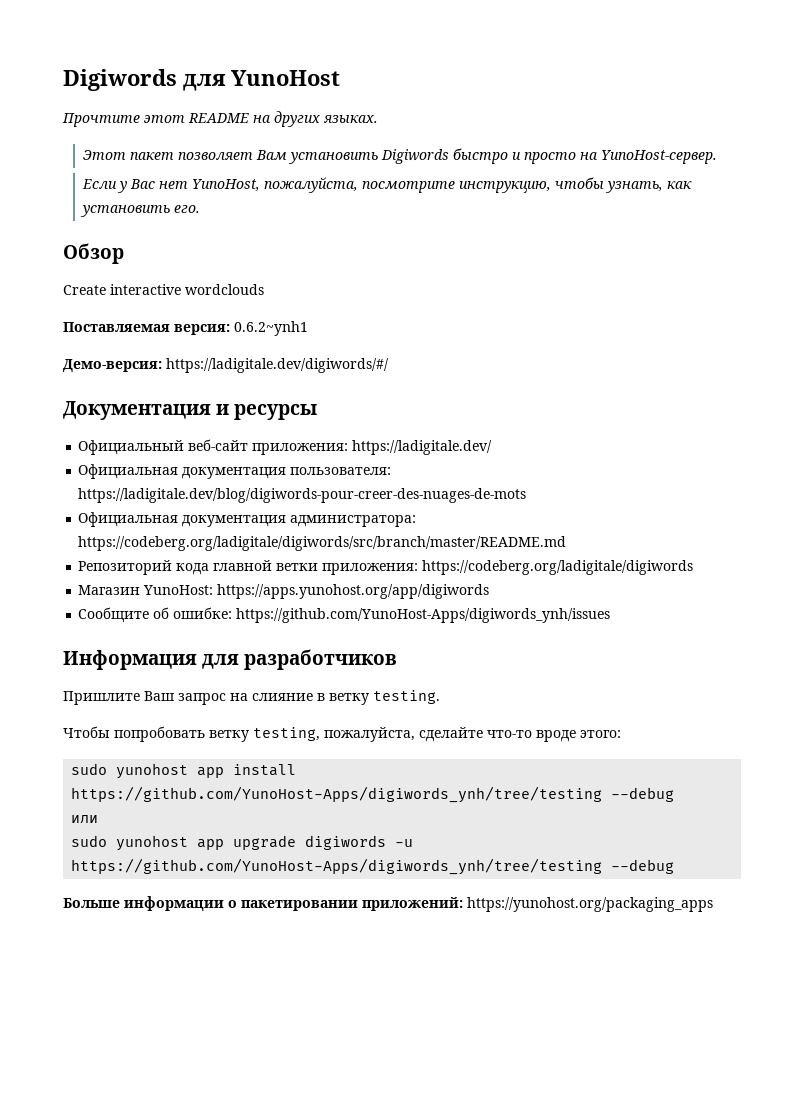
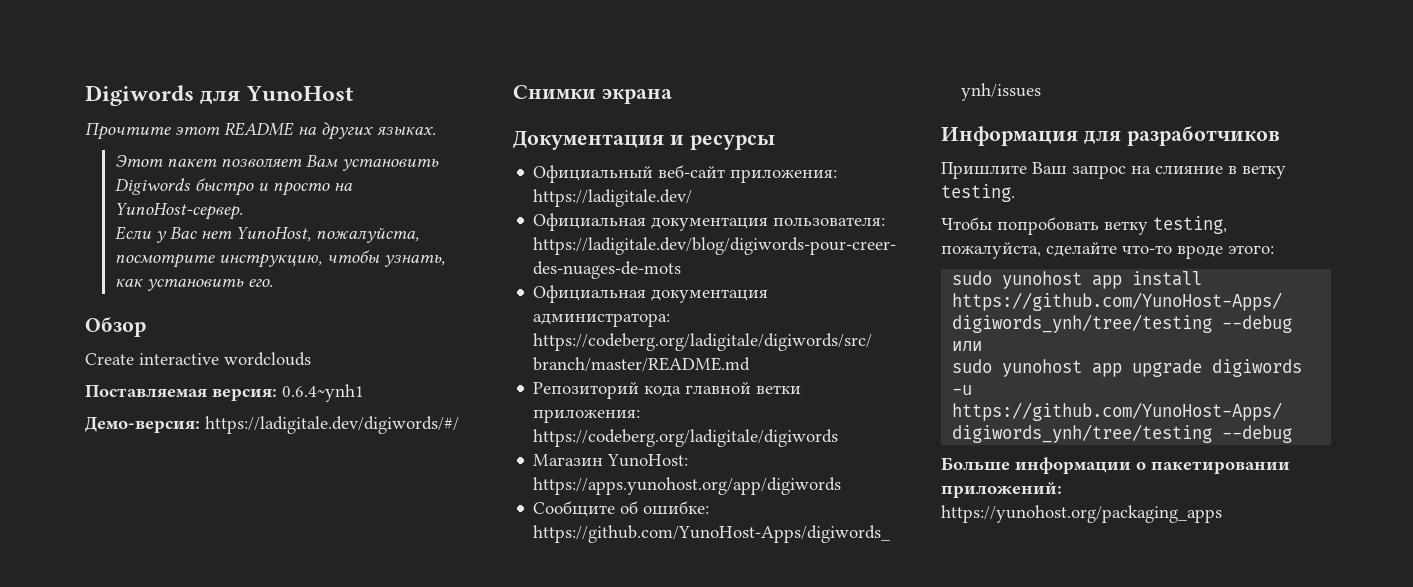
- Поставляемая версия: 0.6.2~ynh1
+ Поставляемая версия: 0.6.4~ynh1
+ Снимки экрана

